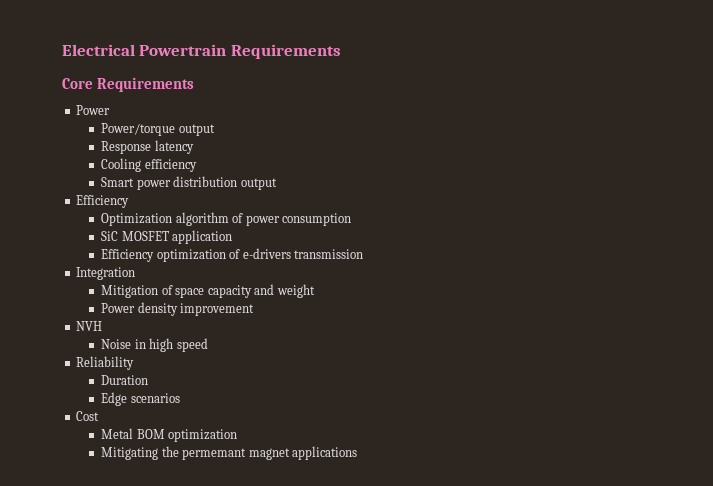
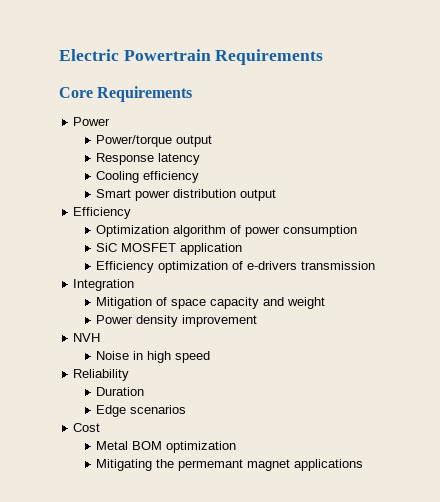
- Electrical Powertrain Requirements
+ Electric Powertrain Requirements

